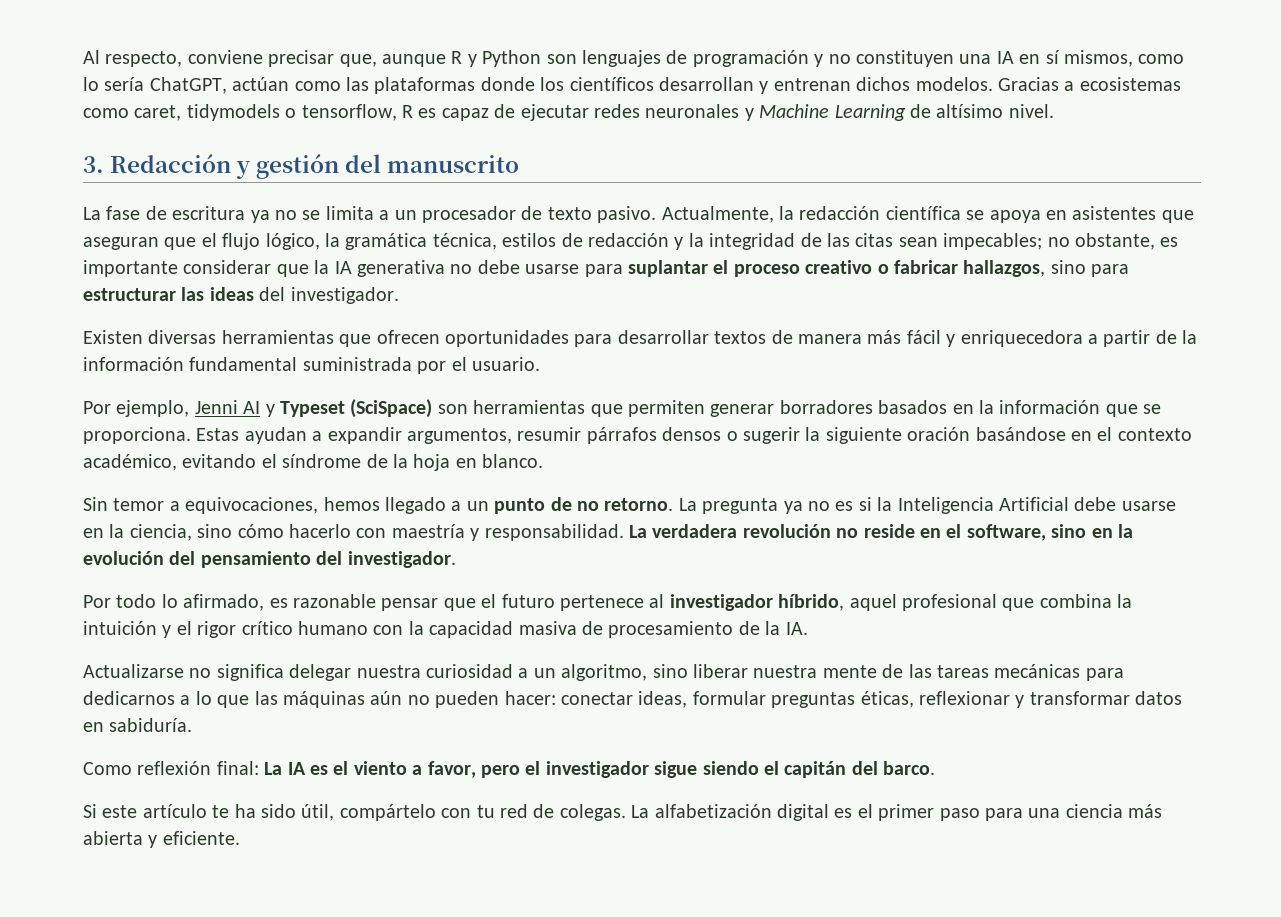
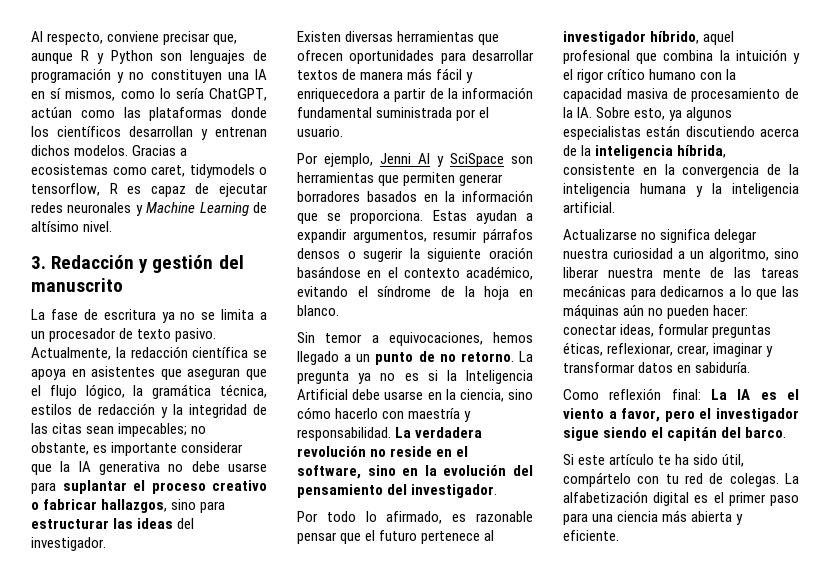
- Por ejemplo, Jenni AI y Typeset (SciSpace) son herramientas que permiten generar borradores basados en la información que se proporciona.
+ Por ejemplo, Jenni AI y SciSpace son herramientas que permiten generar borradores basados en la información que se proporciona.
- Por todo lo afirmado, es razonable pensar que el futuro pertenece al investigador híbrido, aquel profesional que combina la intuición y el rigor crítico humano con la capacidad masiva de procesamiento de la IA.
+ Por todo lo afirmado, es razonable pensar que el futuro pertenece al investigador híbrido, aquel profesional que combina la intuición y el rigor crítico humano con la capacidad masiva de procesamiento de la IA. Sobre esto, ya algunos especialistas están discutiendo acerca de la inteligencia híbrida, consistente en la convergencia de la inteligencia humana y la inteligencia artificial.
- Actualizarse no significa delegar nuestra curiosidad a un algoritmo, sino liberar nuestra mente de las tareas mecánicas para dedicarnos a lo que las máquinas aún no pueden hacer: conectar ideas, formular preguntas éticas, reflexionar y transformar datos en sabiduría.
+ Actualizarse no significa delegar nuestra curiosidad a un algoritmo, sino liberar nuestra mente de las tareas mecánicas para dedicarnos a lo que las máquinas aún no pueden hacer: conectar ideas, formular preguntas éticas, reflexionar, crear, imaginar y transformar datos en sabiduría.

